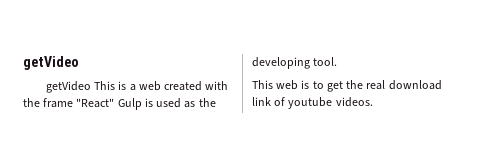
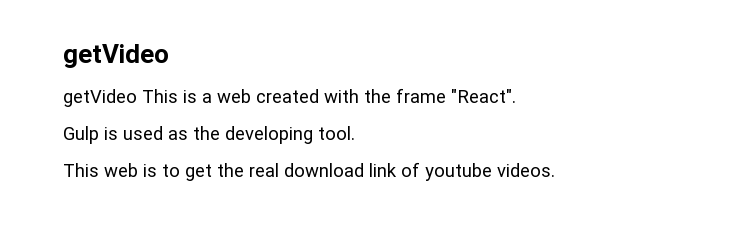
- getVideo This is a web created with the frame "React" Gulp is used as the developing tool.
+ getVideo This is a web created with the frame "React".
+ Gulp is used as the developing tool.

